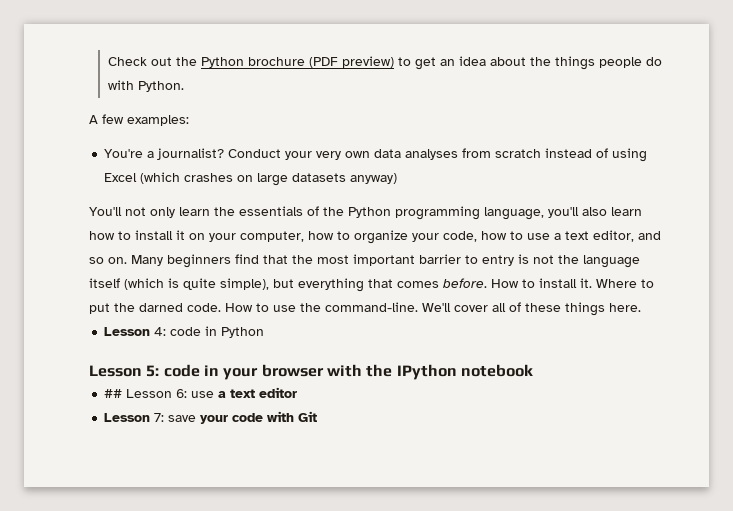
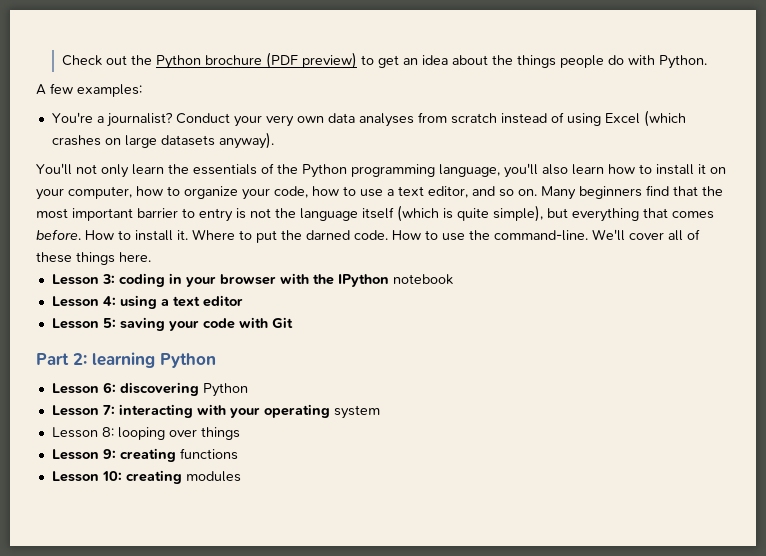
- Conduct your very own data analyses from scratch instead of using Excel (which crashes on large datasets anyway)
+ Conduct your very own data analyses from scratch instead of using Excel (which crashes on large datasets anyway).
- Lesson 4: code in Python
- Lesson 5: code in your browser with the IPython notebook
+ Lesson 3: coding in your browser with the IPython notebook
- ## Lesson 6: use a text editor
+ Lesson 4: using a text editor
- Lesson 7: save your code with Git
+ Lesson 5: saving your code with Git
+ Part 2: learning Python
+ Lesson 6: discovering Python
+ Lesson 7: interacting with your operating system
+ Lesson 8: looping over things
+ Lesson 9: creating functions
+ Lesson 10: creating modules

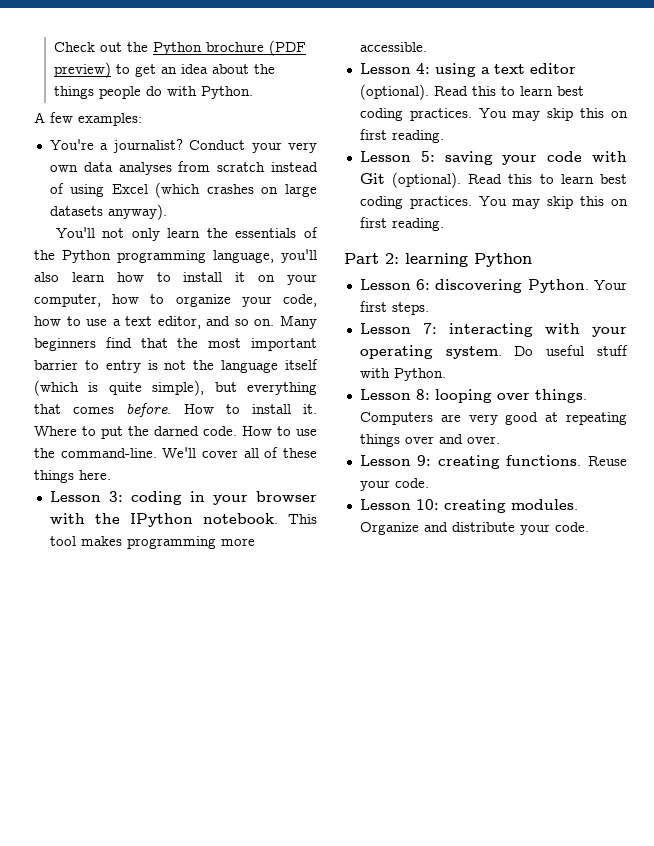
- Lesson 3: coding in your browser with the IPython notebook
+ Lesson 3: coding in your browser with the IPython notebook. This tool makes programming more accessible.
- Lesson 4: using a text editor
+ Lesson 4: using a text editor (optional). Read this to learn best coding practices. You may skip this on first reading.
- Lesson 5: saving your code with Git
+ Lesson 5: saving your code with Git (optional). Read this to learn best coding practices. You may skip this on first reading.
- Lesson 6: discovering Python
+ Lesson 6: discovering Python. Your first steps.
- Lesson 7: interacting with your operating system
- Lesson 8: looping over things
+ Lesson 7: interacting with your operating system. Do useful stuff with Python.
+ Lesson 8: looping over things. Computers are very good at repeating things over and over.
- Lesson 9: creating functions
+ Lesson 9: creating functions. Reuse your code.
- Lesson 10: creating modules
+ Lesson 10: creating modules. Organize and distribute your code.

